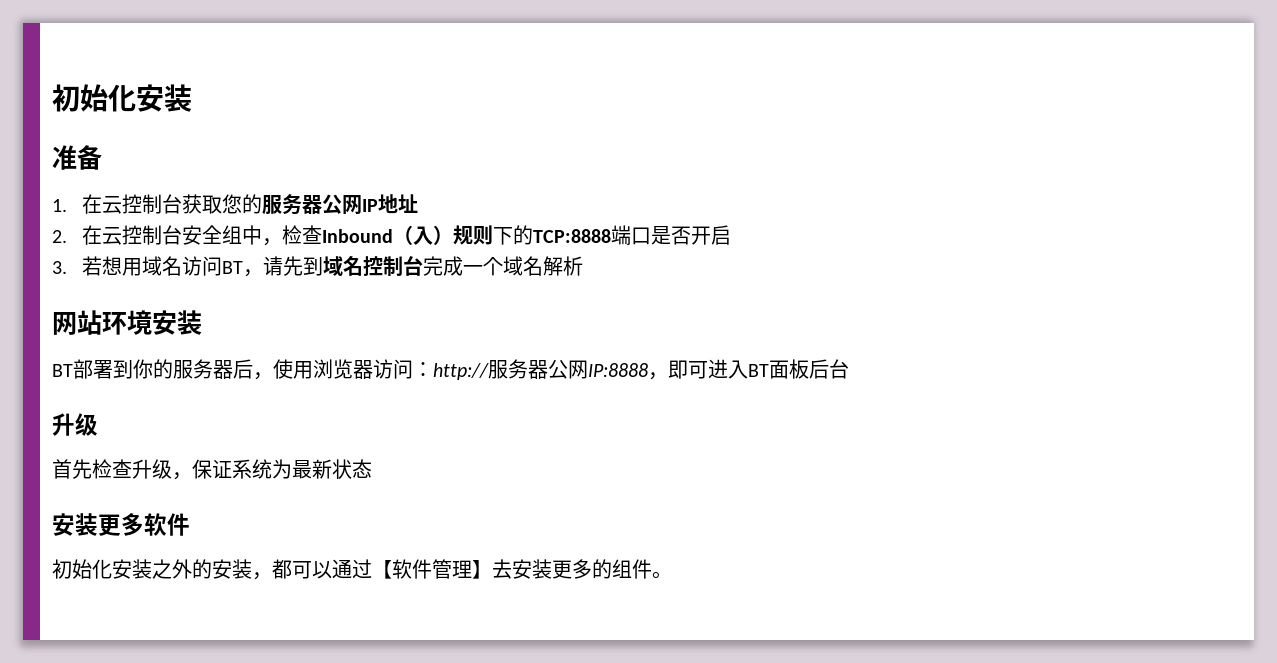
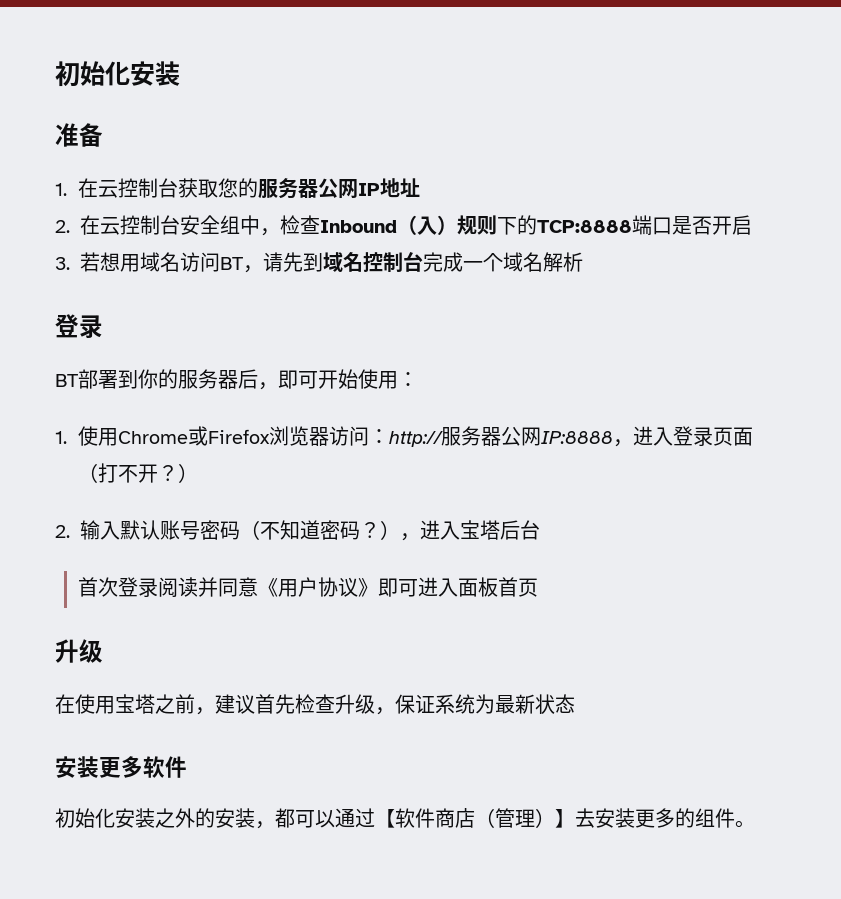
  3.若想用域名访问BT，请先到域名控制台完成一个域名解析
- 网站环境安装
+ 登录
- BT部署到你的服务器后，使用浏览器访问：http://服务器公网IP:8888，即可进入BT面板后台
+ BT部署到你的服务器后，即可开始使用：
+ 1.使用Chrome或Firefox浏览器访问：http://服务器公网IP:8888，进入登录页面（打不开？）
+ 2.输入默认账号密码（不知道密码？），进入宝塔后台
+ 首次登录阅读并同意《用户协议》即可进入面板首页
  升级
- 首先检查升级，保证系统为最新状态
+ 在使用宝塔之前，建议首先检查升级，保证系统为最新状态
- 初始化安装之外的安装，都可以通过【软件管理】去安装更多的组件。
+ 初始化安装之外的安装，都可以通过【软件商店（管理）】去安装更多的组件。

